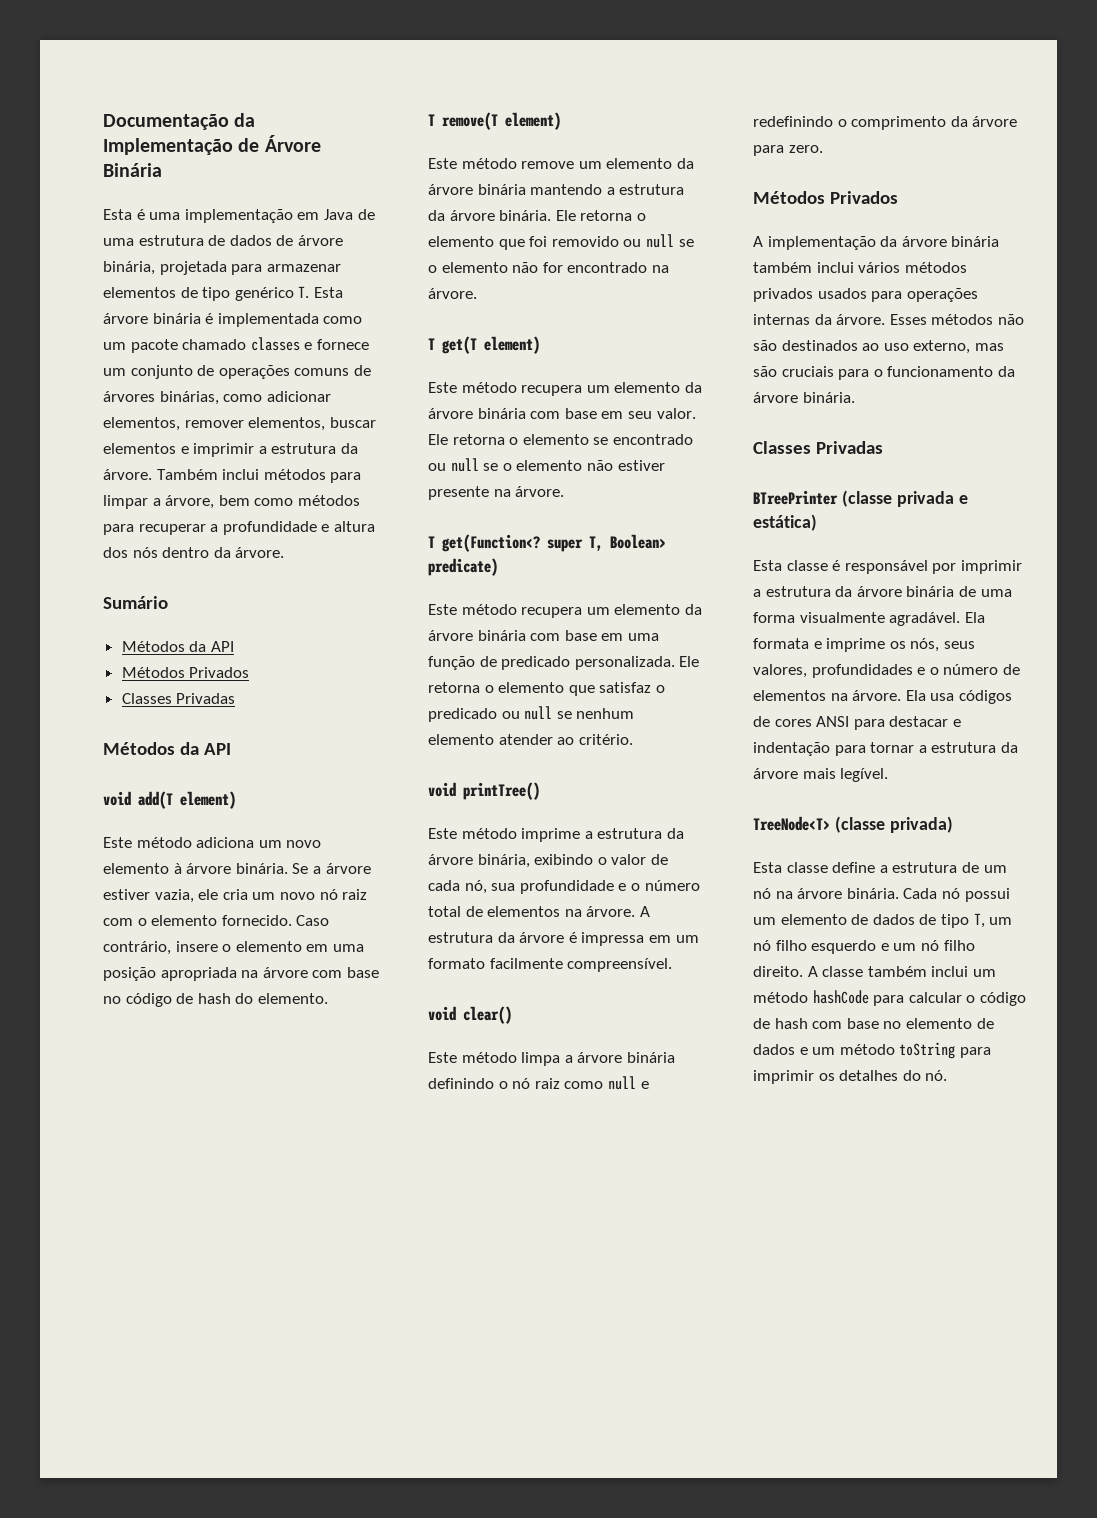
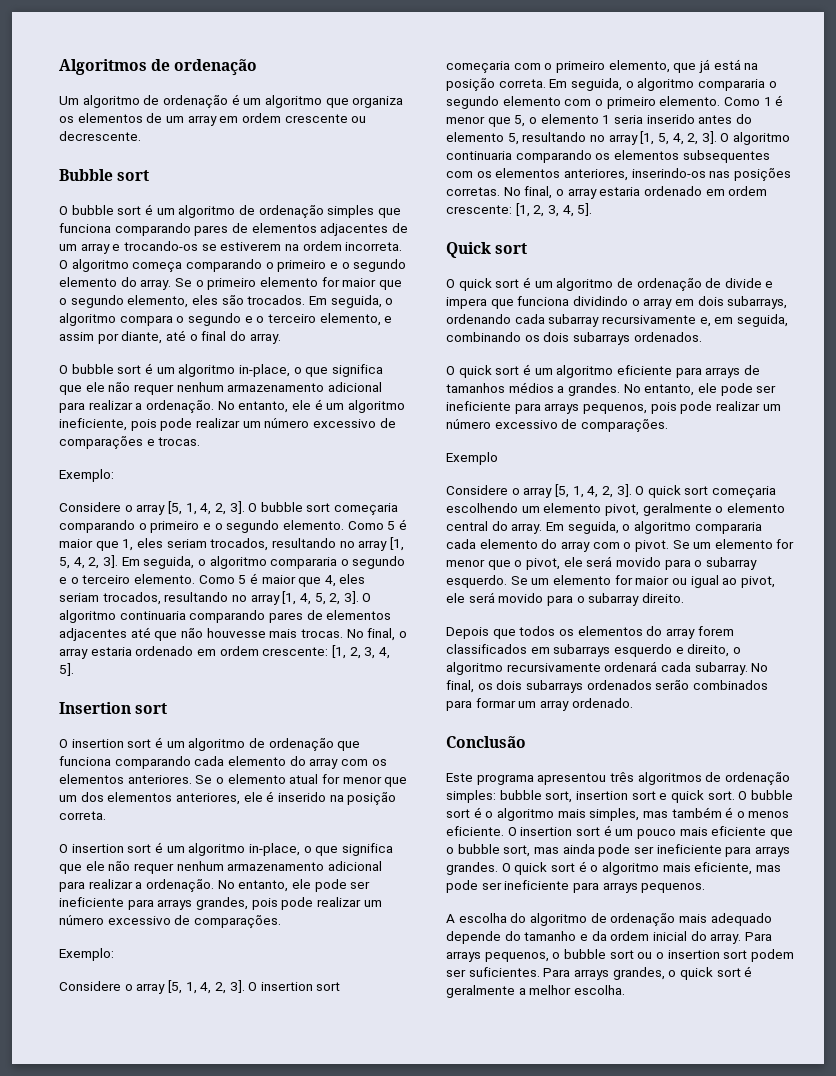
- Documentação da Implementação de Árvore Binária
- Esta é uma implementação em Java de uma estrutura de dados de árvore binária, projetada para armazenar elementos de tipo genérico T. Esta árvore binária é implementada como um pacote chamado classes e fornece um conjunto de operações comuns de árvores binárias, como adicionar elementos, remover elementos, buscar elementos e imprimir a estrutura da árvore. Também inclui métodos para limpar a árvore, bem como métodos para recuperar a profundidade e altura dos nós dentro da árvore.
- Sumário
- Métodos da API
- Métodos Privados
- Classes Privadas
- Métodos da API
- void add(T element)
- Este método adiciona um novo elemento à árvore binária. Se a árvore estiver vazia, ele cria um novo nó raiz com o elemento fornecido. Caso contrário, insere o elemento em uma posição apropriada na árvore com base no código de hash do elemento.
- T remove(T element)
- Este método remove um elemento da árvore binária mantendo a estrutura da árvore binária. Ele retorna o elemento que foi removido ou null se o elemento não for encontrado na árvore.
- T get(T element)
- Este método recupera um elemento da árvore binária com base em seu valor. Ele retorna o elemento se encontrado ou null se o elemento não estiver presente na árvore.
- T get(Function<? super T, Boolean> predicate)
- Este método recupera um elemento da árvore binária com base em uma função de predicado personalizada. Ele retorna o elemento que satisfaz o predicado ou null se nenhum elemento atender ao critério.
- void printTree()
- Este método imprime a estrutura da árvore binária, exibindo o valor de cada nó, sua profundidade e o número total de elementos na árvore. A estrutura da árvore é impressa em um formato facilmente compreensível.
- void clear()
- Este método limpa a árvore binária definindo o nó raiz como null e redefinindo o comprimento da árvore para zero.
- Métodos Privados
- A implementação da árvore binária também inclui vários métodos privados usados para operações internas da árvore. Esses métodos não são destinados ao uso externo, mas são cruciais para o funcionamento da árvore binária.
- Classes Privadas
- BTreePrinter (classe privada e estática)
- Esta classe é responsável por imprimir a estrutura da árvore binária de uma forma visualmente agradável. Ela formata e imprime os nós, seus valores, profundidades e o número de elementos na árvore. Ela usa códigos de cores ANSI para destacar e indentação para tornar a estrutura da árvore mais legível.
- TreeNode<T> (classe privada)
- Esta classe define a estrutura de um nó na árvore binária. Cada nó possui um elemento de dados de tipo T, um nó filho esquerdo e um nó filho direito. A classe também inclui um método hashCode para calcular o código de hash com base no elemento de dados e um método toString para imprimir os detalhes do nó.
+ Algoritmos de ordenação
+ Um algoritmo de ordenação é um algoritmo que organiza os elementos de um array em ordem crescente ou decrescente.
+ Bubble sort
+ O bubble sort é um algoritmo de ordenação simples que funciona comparando pares de elementos adjacentes de um array e trocando-os se estiverem na ordem incorreta. O algoritmo começa comparando o primeiro e o segundo elemento do array. Se o primeiro elemento for maior que o segundo elemento, eles são trocados. Em seguida, o algoritmo compara o segundo e o terceiro elemento, e assim por diante, até o final do array.
+ O bubble sort é um algoritmo in-place, o que significa que ele não requer nenhum armazenamento adicional para realizar a ordenação. No entanto, ele é um algoritmo ineficiente, pois pode realizar um número excessivo de comparações e trocas.
+ Exemplo:
+ Considere o array [5, 1, 4, 2, 3]. O bubble sort começaria comparando o primeiro e o segundo elemento. Como 5 é maior que 1, eles seriam trocados, resultando no array [1, 5, 4, 2, 3]. Em seguida, o algoritmo compararia o segundo e o terceiro elemento. Como 5 é maior que 4, eles seriam trocados, resultando no array [1, 4, 5, 2, 3]. O algoritmo continuaria comparando pares de elementos adjacentes até que não houvesse mais trocas. No final, o array estaria ordenado em ordem crescente: [1, 2, 3, 4, 5].
+ Insertion sort
+ O insertion sort é um algoritmo de ordenação que funciona comparando cada elemento do array com os elementos anteriores. Se o elemento atual for menor que um dos elementos anteriores, ele é inserido na posição correta.
+ O insertion sort é um algoritmo in-place, o que significa que ele não requer nenhum armazenamento adicional para realizar a ordenação. No entanto, ele pode ser ineficiente para arrays grandes, pois pode realizar um número excessivo de comparações.
+ Exemplo:
+ Considere o array [5, 1, 4, 2, 3]. O insertion sort começaria com o primeiro elemento, que já está na posição correta. Em seguida, o algoritmo compararia o segundo elemento com o primeiro elemento. Como 1 é menor que 5, o elemento 1 seria inserido antes do elemento 5, resultando no array [1, 5, 4, 2, 3]. O algoritmo continuaria comparando os elementos subsequentes com os elementos anteriores, inserindo-os nas posições corretas. No final, o array estaria ordenado em ordem crescente: [1, 2, 3, 4, 5].
+ Quick sort
+ O quick sort é um algoritmo de ordenação de divide e impera que funciona dividindo o array em dois subarrays, ordenando cada subarray recursivamente e, em seguida, combinando os dois subarrays ordenados.
+ O quick sort é um algoritmo eficiente para arrays de tamanhos médios a grandes. No entanto, ele pode ser ineficiente para arrays pequenos, pois pode realizar um número excessivo de comparações.
+ Exemplo
+ Considere o array [5, 1, 4, 2, 3]. O quick sort começaria escolhendo um elemento pivot, geralmente o elemento central do array. Em seguida, o algoritmo compararia cada elemento do array com o pivot. Se um elemento for menor que o pivot, ele será movido para o subarray esquerdo. Se um elemento for maior ou igual ao pivot, ele será movido para o subarray direito.
+ Depois que todos os elementos do array forem classificados em subarrays esquerdo e direito, o algoritmo recursivamente ordenará cada subarray. No final, os dois subarrays ordenados serão combinados para formar um array ordenado.
+ Conclusão
+ Este programa apresentou três algoritmos de ordenação simples: bubble sort, insertion sort e quick sort. O bubble sort é o algoritmo mais simples, mas também é o menos eficiente. O insertion sort é um pouco mais eficiente que o bubble sort, mas ainda pode ser ineficiente para arrays grandes. O quick sort é o algoritmo mais eficiente, mas pode ser ineficiente para arrays pequenos.
+ A escolha do algoritmo de ordenação mais adequado depende do tamanho e da ordem inicial do array. Para arrays pequenos, o bubble sort ou o insertion sort podem ser suficientes. Para arrays grandes, o quick sort é geralmente a melhor escolha.

